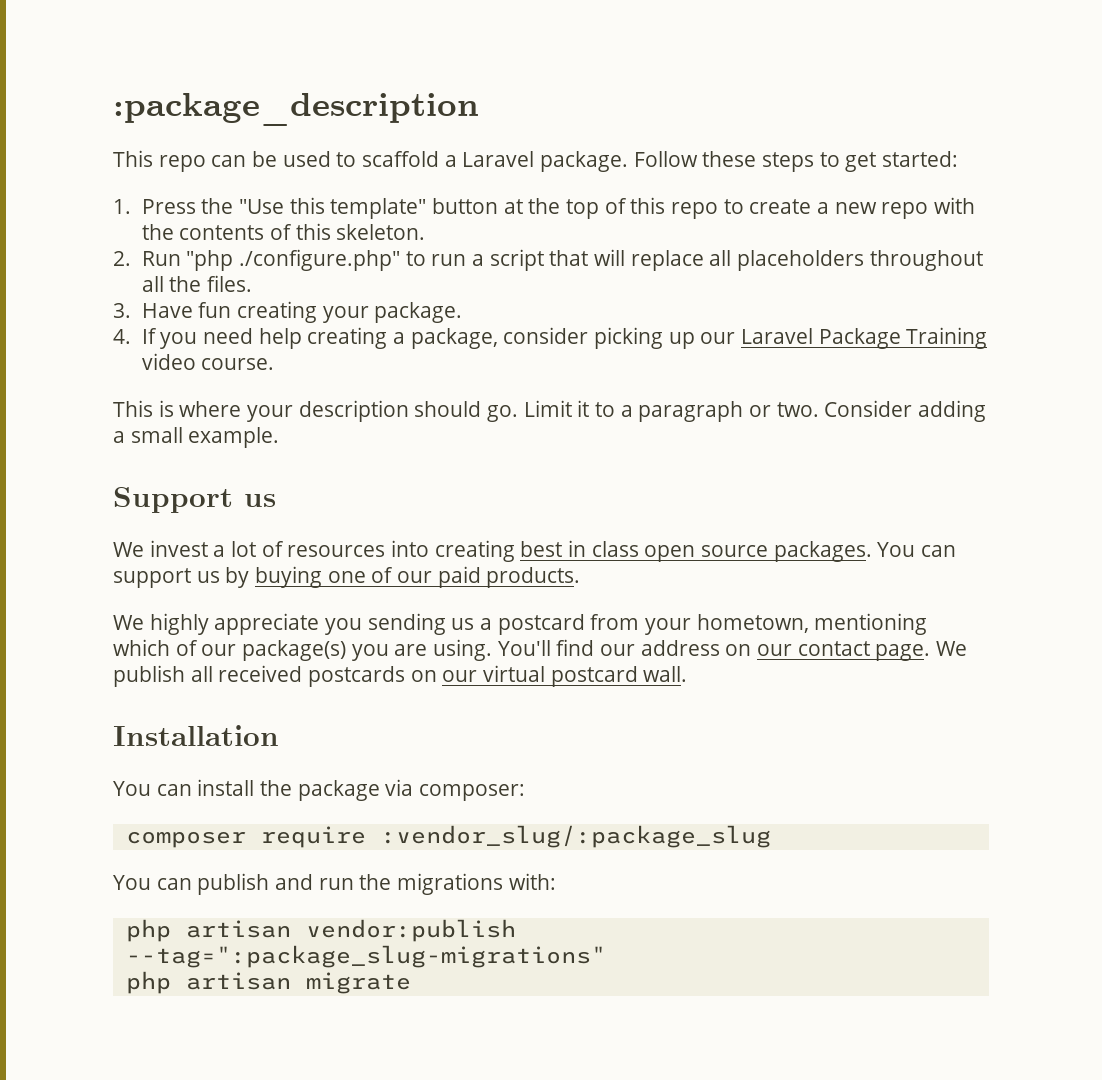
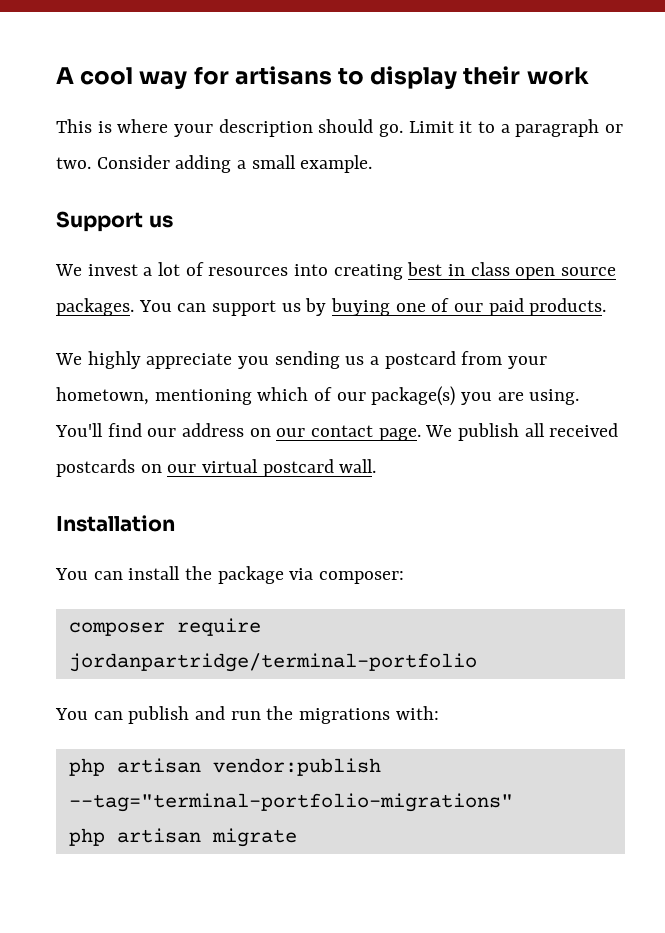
- :package_description
- This repo can be used to scaffold a Laravel package. Follow these steps to get started:
- 1. Press the "Use this template" button at the top of this repo to create a new repo with the contents of this skeleton.
- 2. Run "php ./configure.php" to run a script that will replace all placeholders throughout all the files.
- 3. Have fun creating your package.
- 4. If you need help creating a package, consider picking up our Laravel Package Training video course.
+ A cool way for artisans to display their work
- composer require :vendor_slug/:package_slug
+ composer require jordanpartridge/terminal-portfolio
- php artisan vendor:publish --tag=":package_slug-migrations"
+ php artisan vendor:publish --tag="terminal-portfolio-migrations"

